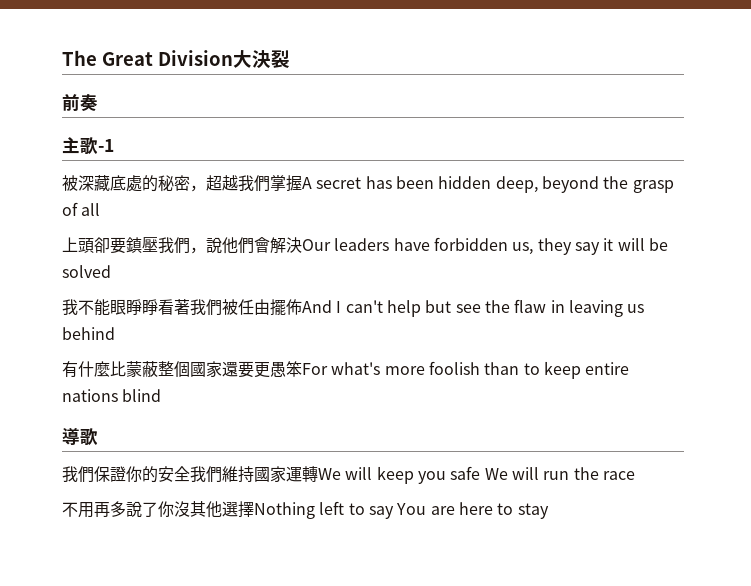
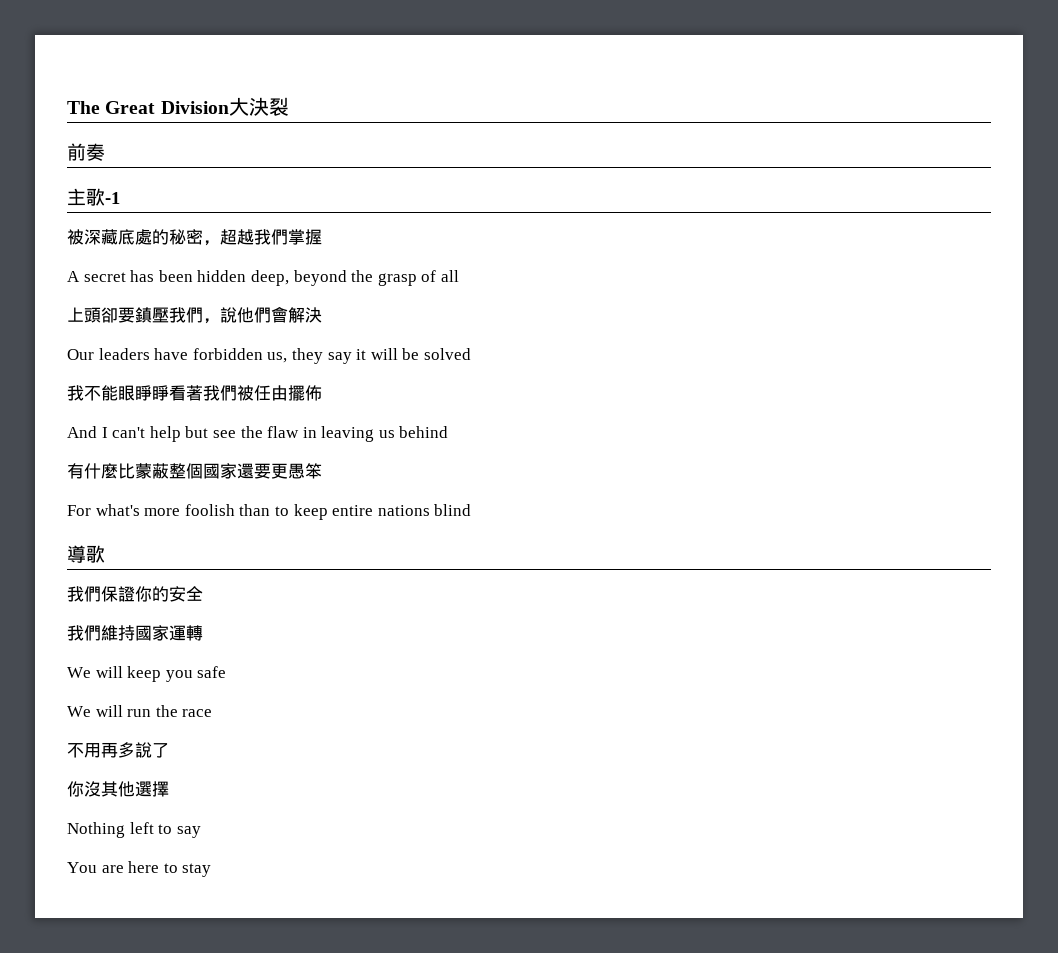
- 被深藏底處的秘密，超越我們掌握A secret has been hidden deep, beyond the grasp of all
+ 被深藏底處的秘密，超越我們掌握
+ A secret has been hidden deep, beyond the grasp of all
- 上頭卻要鎮壓我們，說他們會解決Our leaders have forbidden us, they say it will be solved
+ 上頭卻要鎮壓我們，說他們會解決
+ Our leaders have forbidden us, they say it will be solved
- 我不能眼睜睜看著我們被任由擺佈And I can't help but see the flaw in leaving us behind
+ 我不能眼睜睜看著我們被任由擺佈
+ And I can't help but see the flaw in leaving us behind
- 有什麼比蒙蔽整個國家還要更愚笨For what's more foolish than to keep entire nations blind
+ 有什麼比蒙蔽整個國家還要更愚笨
+ For what's more foolish than to keep entire nations blind
- 我們保證你的安全我們維持國家運轉We will keep you safe We will run the race
+ 我們保證你的安全
+ 我們維持國家運轉
+ We will keep you safe
+ We will run the race
- 不用再多說了你沒其他選擇Nothing left to say You are here to stay
+ 不用再多說了
+ 你沒其他選擇
+ Nothing left to say
+ You are here to stay

